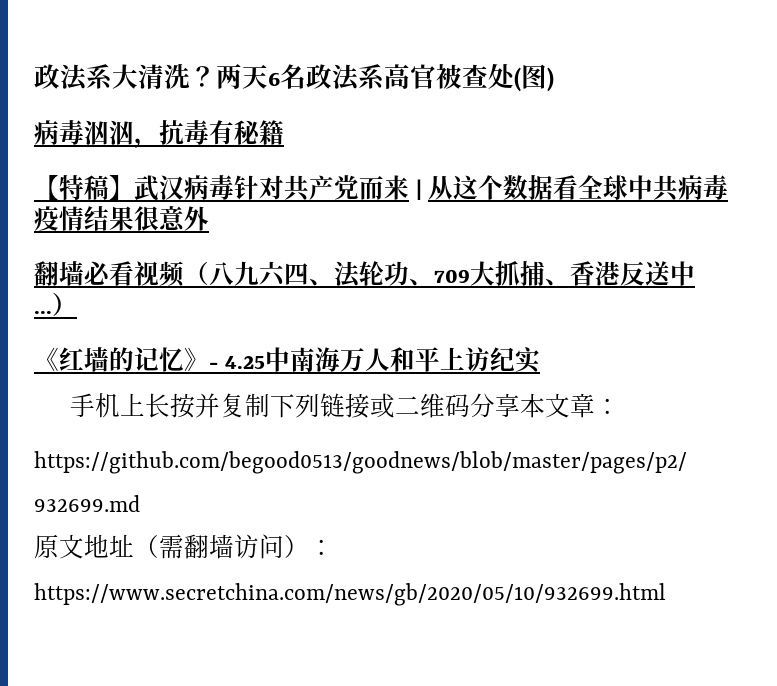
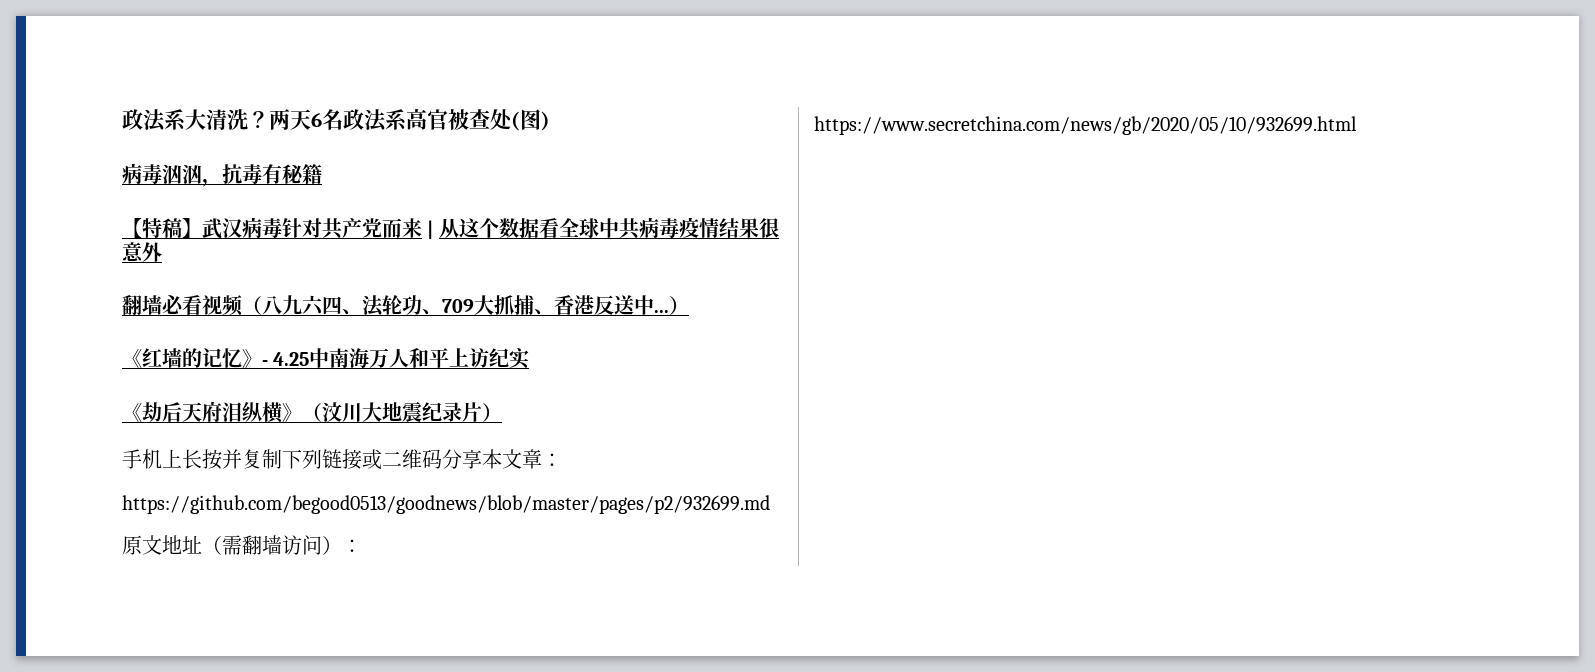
+ 《劫后天府泪纵横》（汶川大地震纪录片）

